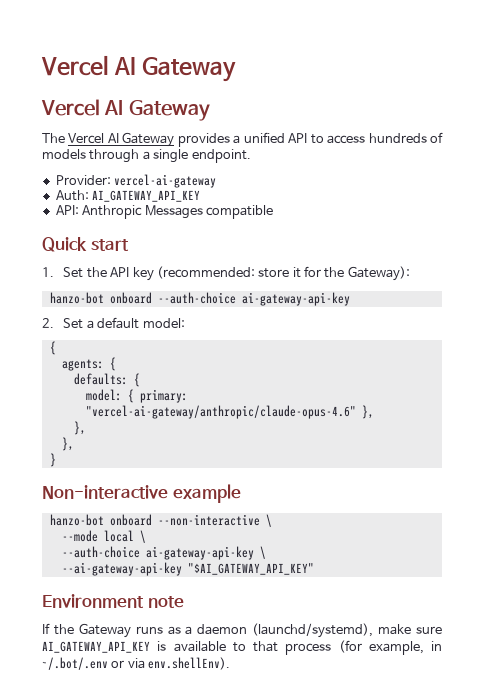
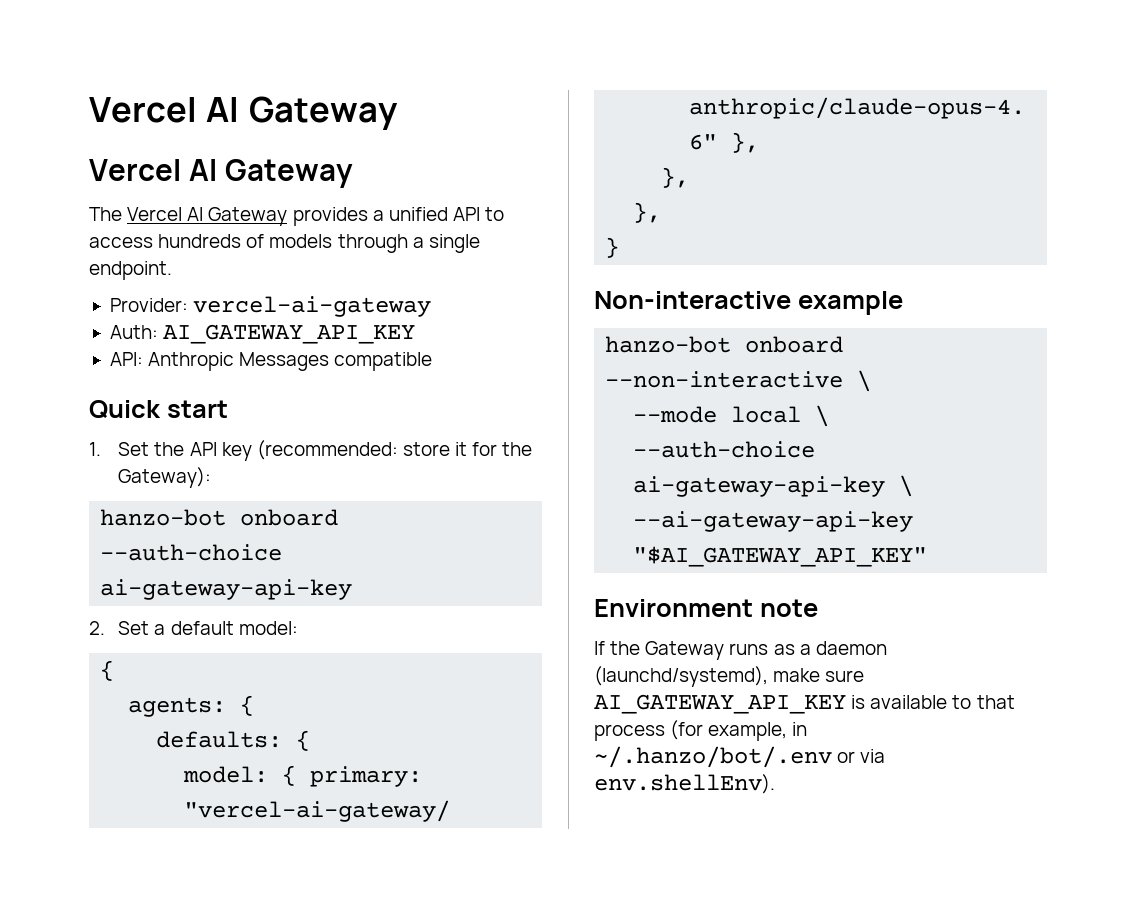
- If the Gateway runs as a daemon (launchd/systemd), make sure AI_GATEWAY_API_KEY is available to that process (for example, in ~/.bot/.env or via env.shellEnv).
+ If the Gateway runs as a daemon (launchd/systemd), make sure AI_GATEWAY_API_KEY is available to that process (for example, in ~/.hanzo/bot/.env or via env.shellEnv).

